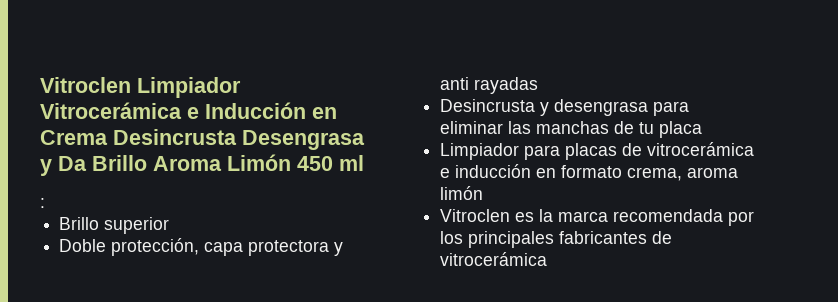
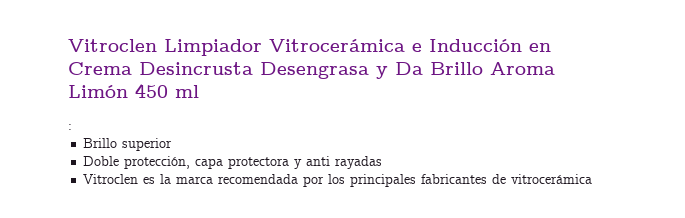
- Desincrusta y desengrasa para eliminar las manchas de tu placa
- Limpiador para placas de vitrocerámica e inducción en formato crema, aroma limón

